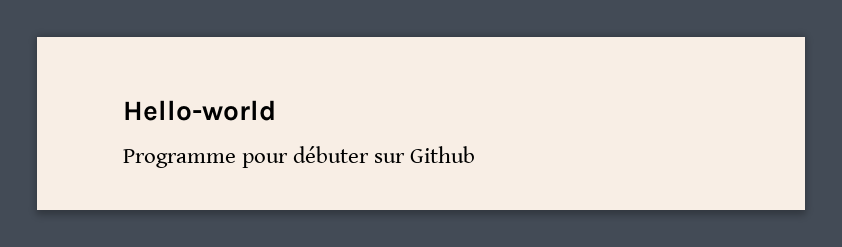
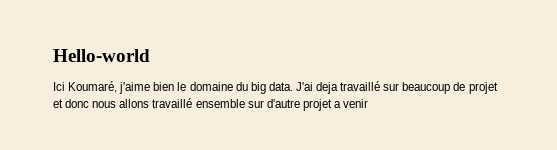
- Programme pour débuter sur Github
+ Ici Koumaré, j'aime bien le domaine du big data. J'ai deja travaillé sur beaucoup de projet et donc nous allons travaillé ensemble sur d'autre projet a venir

